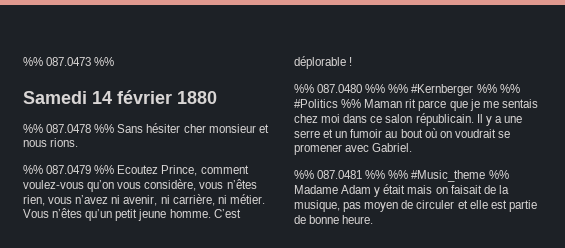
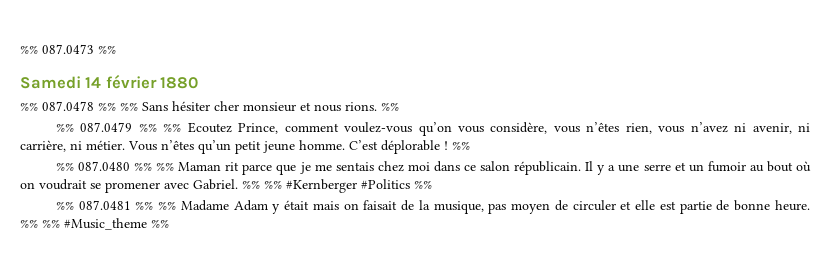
- %% 087.0478 %% Sans hésiter cher monsieur et nous rions.
+ %% 087.0478 %% %% Sans hésiter cher monsieur et nous rions. %%
- %% 087.0479 %% Ecoutez Prince, comment voulez-vous qu’on vous considère, vous n’êtes rien, vous n’avez ni avenir, ni carrière, ni métier.
+ %% 087.0479 %% %% Ecoutez Prince, comment voulez-vous qu’on vous considère, vous n’êtes rien, vous n’avez ni avenir, ni carrière, ni métier.
- C’est déplorable !
+ C’est déplorable ! %%
- %% 087.0480 %% %% #Kernberger %% %% #Politics %% Maman rit parce que je me sentais chez moi dans ce salon républicain.
+ %% 087.0480 %% %% Maman rit parce que je me sentais chez moi dans ce salon républicain.
+ %% %% #Kernberger #Politics %%
- %% 087.0481 %% %% #Music_theme %% Madame Adam y était mais on faisait de la musique, pas moyen de circuler et elle est partie de bonne heure.
+ %% 087.0481 %% %% Madame Adam y était mais on faisait de la musique, pas moyen de circuler et elle est partie de bonne heure.
+ %% %% #Music_theme %%

